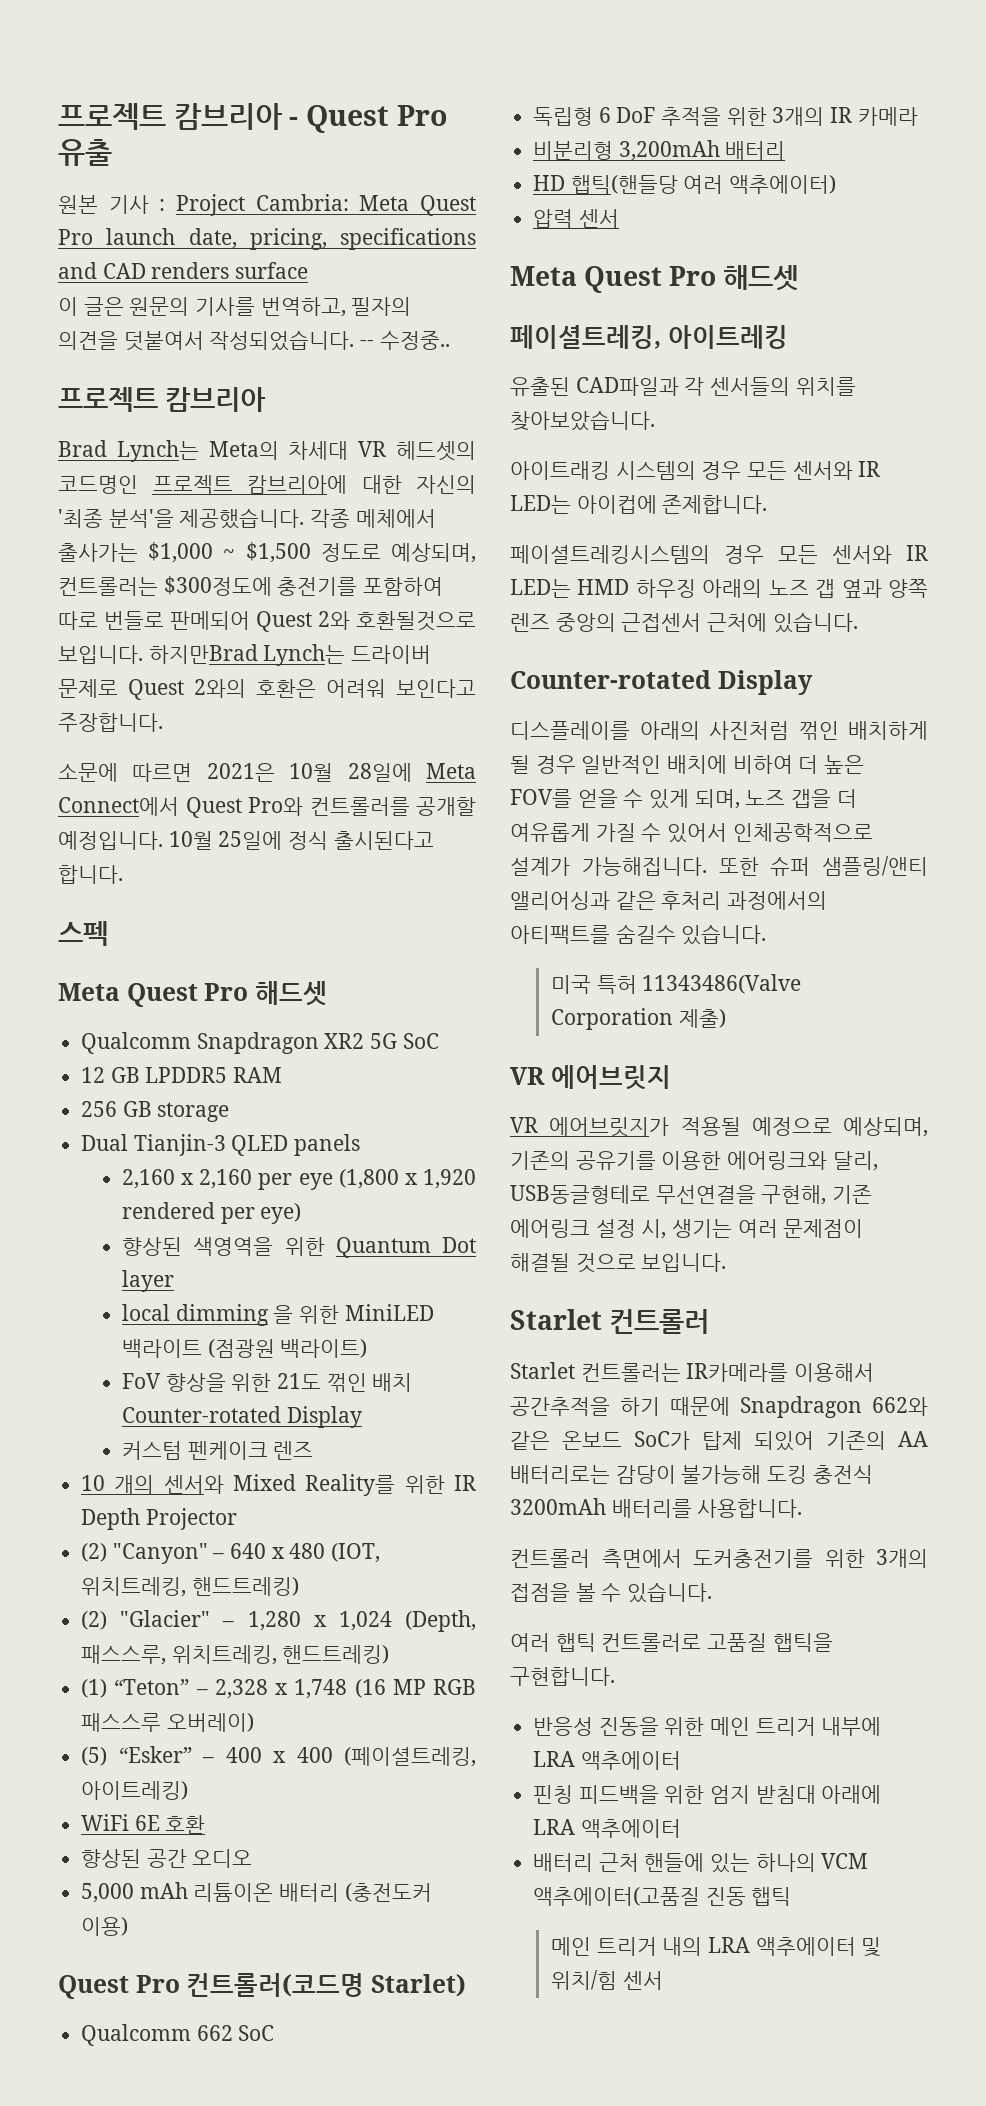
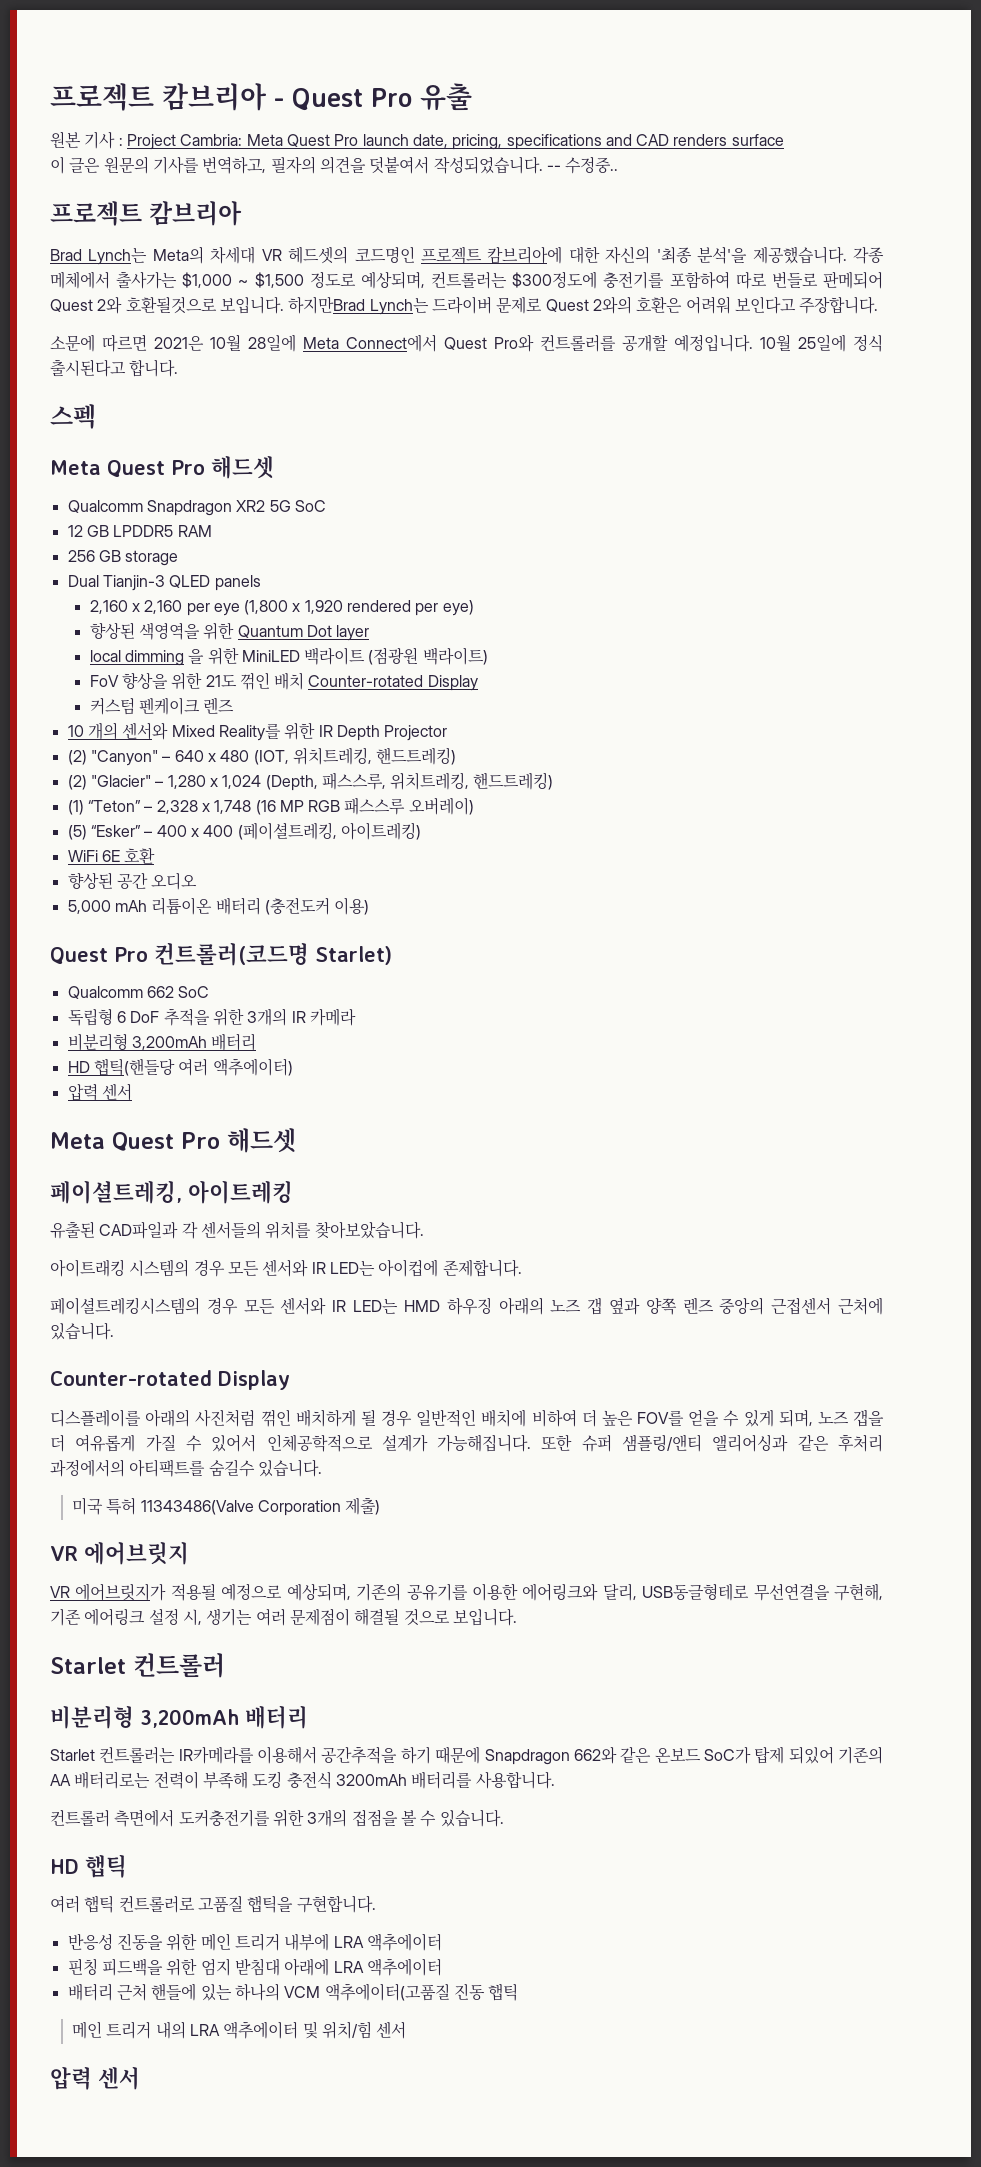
  Starlet 컨트롤러
+ 비분리형 3,200mAh 배터리
- Starlet 컨트롤러는 IR카메라를 이용해서 공간추적을 하기 때문에 Snapdragon 662와 같은 온보드 SoC가 탑제 되있어 기존의 AA 배터리로는 감당이 불가능해 도킹 충전식 3200mAh 배터리를 사용합니다.
+ Starlet 컨트롤러는 IR카메라를 이용해서 공간추적을 하기 때문에 Snapdragon 662와 같은 온보드 SoC가 탑제 되있어 기존의 AA 배터리로는 전력이 부족해 도킹 충전식 3200mAh 배터리를 사용합니다.
+ HD 햅틱
  메인 트리거 내의 LRA 액추에이터 및 위치/힘 센서
+ 압력 센서

